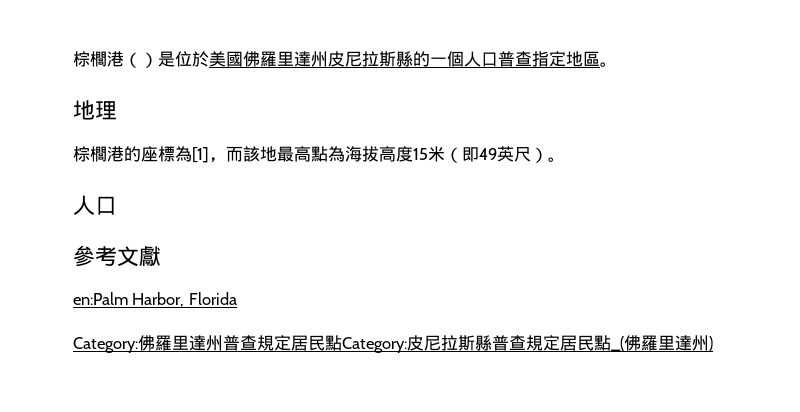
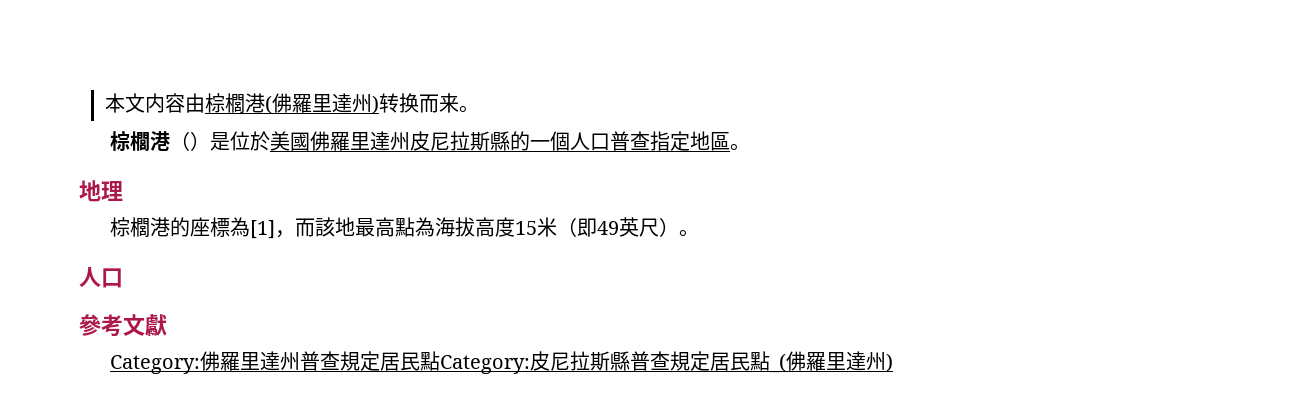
+ 本文内容由棕櫚港(佛羅里達州)转换而来。
- en:Palm Harbor, Florida

